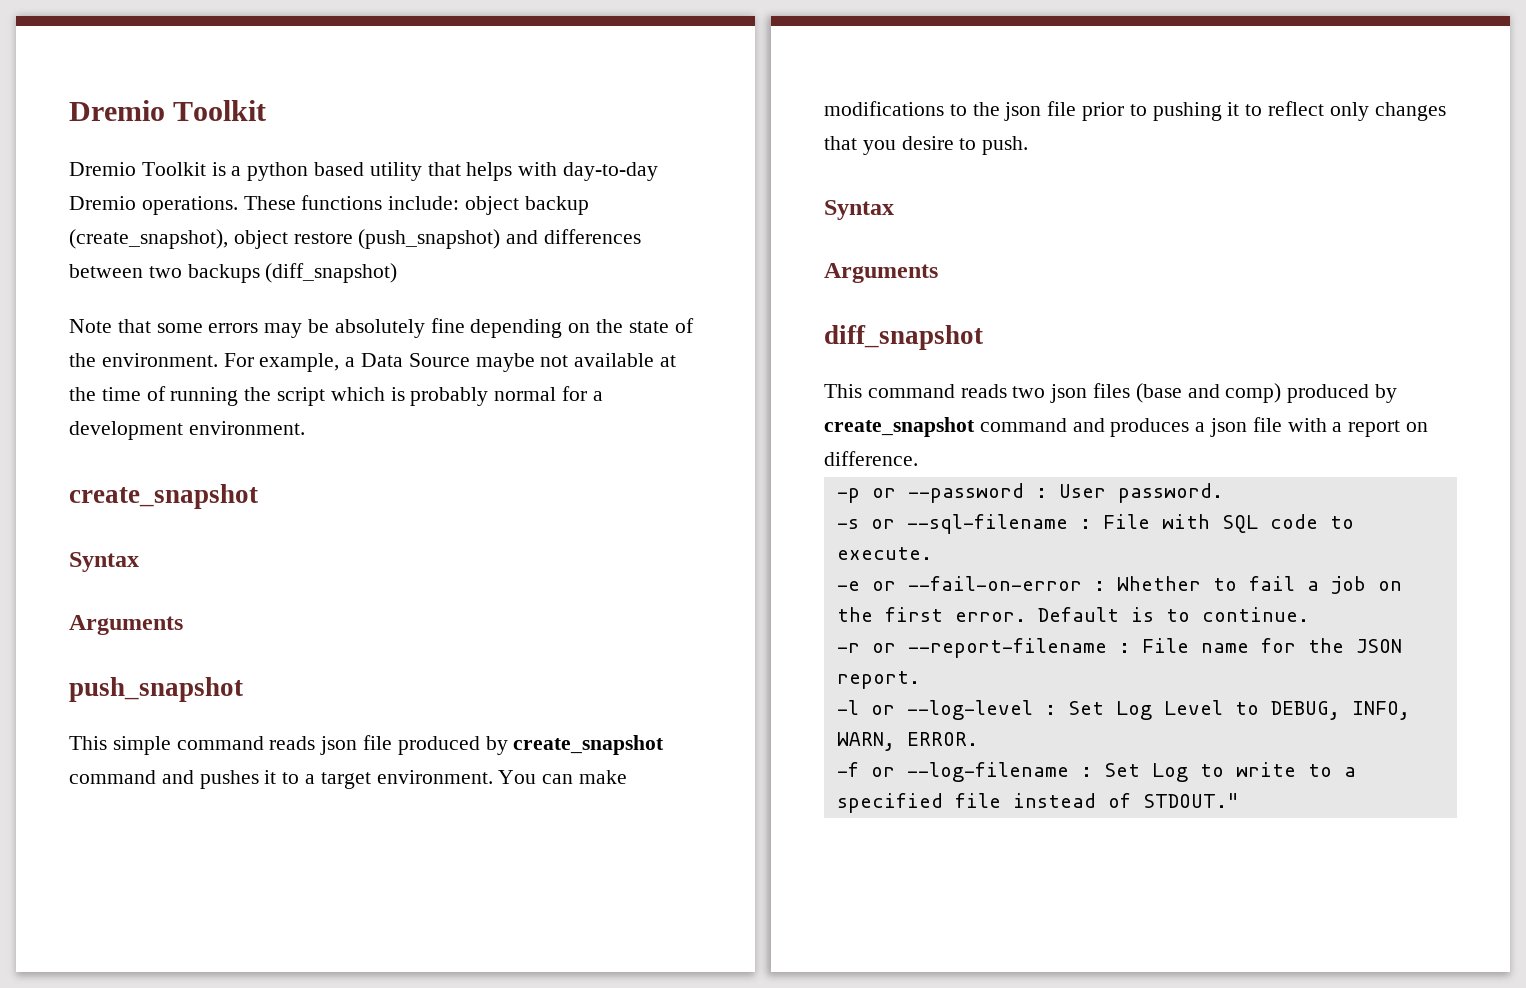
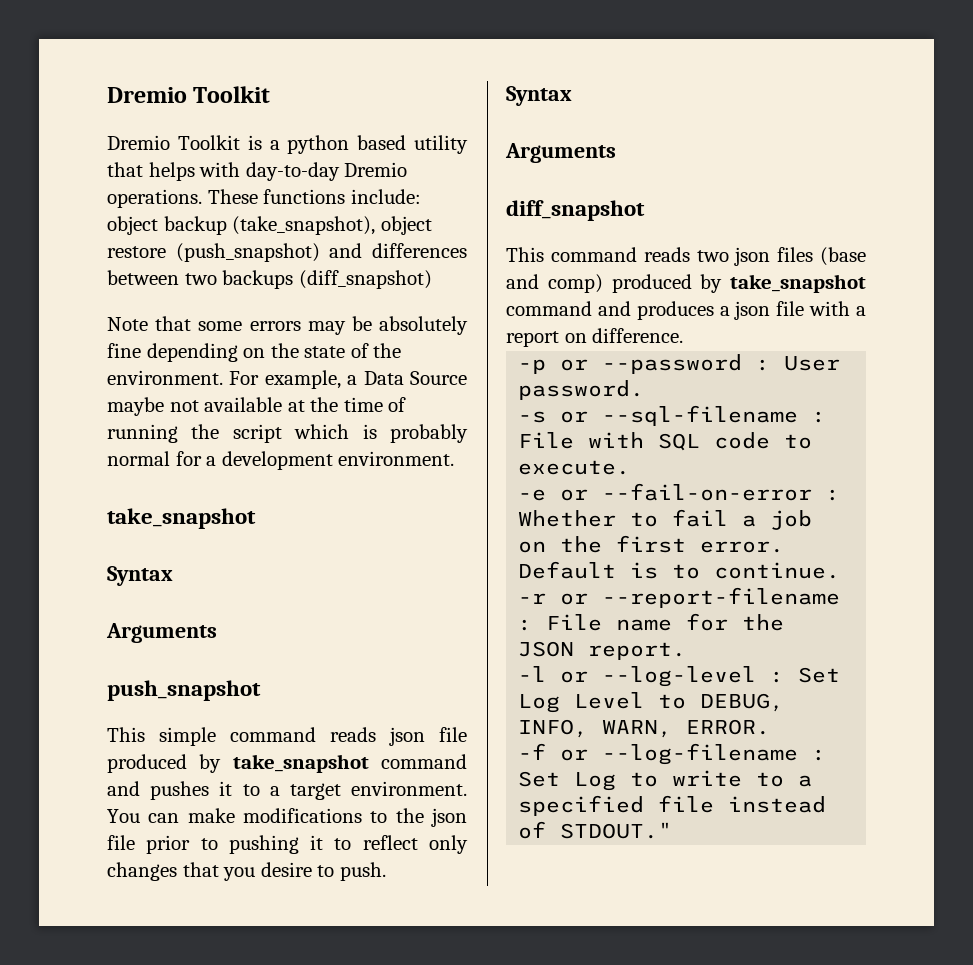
- These functions include: object backup (create_snapshot), object restore (push_snapshot) and differences between two backups (diff_snapshot)
+ These functions include: object backup (take_snapshot), object restore (push_snapshot) and differences between two backups (diff_snapshot)
  For example, a Data Source maybe not available at the time of running the script which is probably normal for a development environment.
- create_snapshot
+ take_snapshot
- This simple command reads json file produced by create_snapshot command and pushes it to a target environment.
+ This simple command reads json file produced by take_snapshot command and pushes it to a target environment.
- This command reads two json files (base and comp) produced by create_snapshot command and produces a json file with a report on difference.
+ This command reads two json files (base and comp) produced by take_snapshot command and produces a json file with a report on difference.

